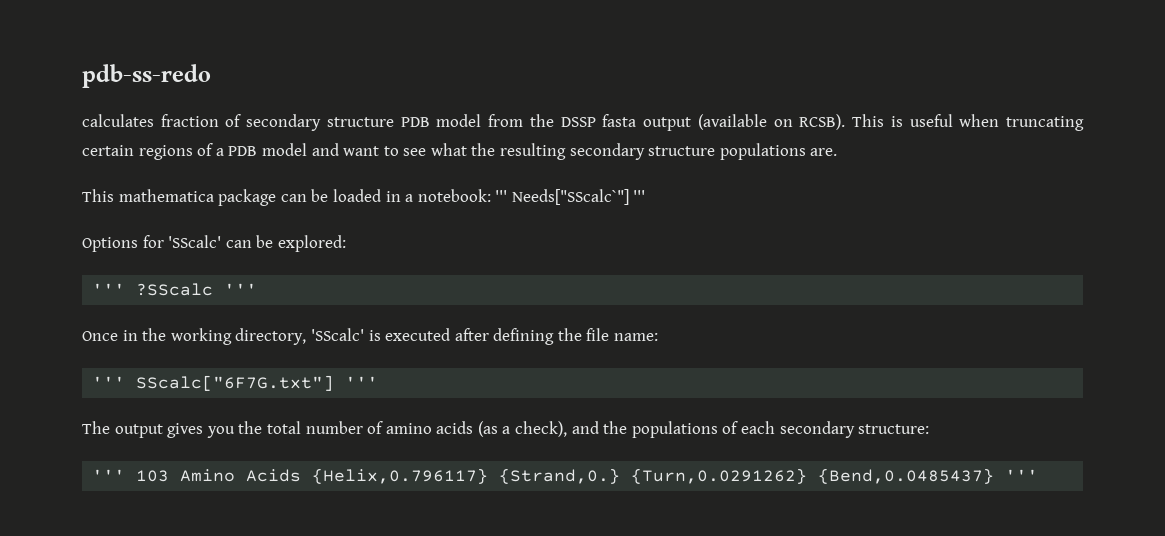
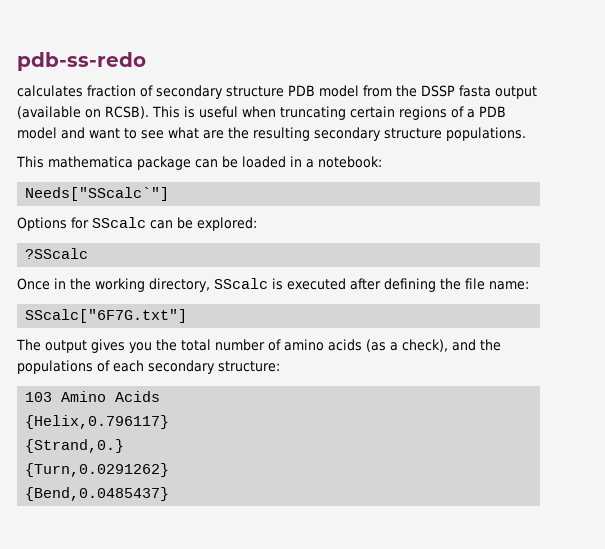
- This is useful when truncating certain regions of a PDB model and want to see what the resulting secondary structure populations are.
+ This is useful when truncating certain regions of a PDB model and want to see what are the resulting secondary structure populations.
- This mathematica package can be loaded in a notebook: ''' Needs["SScalc`"] '''
+ This mathematica package can be loaded in a notebook:
+ Needs["SScalc`"]
- Options for 'SScalc' can be explored:
+ Options for SScalc can be explored:
- ''' ?SScalc '''
+ ?SScalc
- Once in the working directory, 'SScalc' is executed after defining the file name:
+ Once in the working directory, SScalc is executed after defining the file name:
- ''' SScalc["6F7G.txt"] '''
+ SScalc["6F7G.txt"]
- ''' 103 Amino Acids {Helix,0.796117} {Strand,0.} {Turn,0.0291262} {Bend,0.0485437} '''
+ 103 Amino Acids
+ {Helix,0.796117}
+ {Strand,0.}
+ {Turn,0.0291262}
+ {Bend,0.0485437}

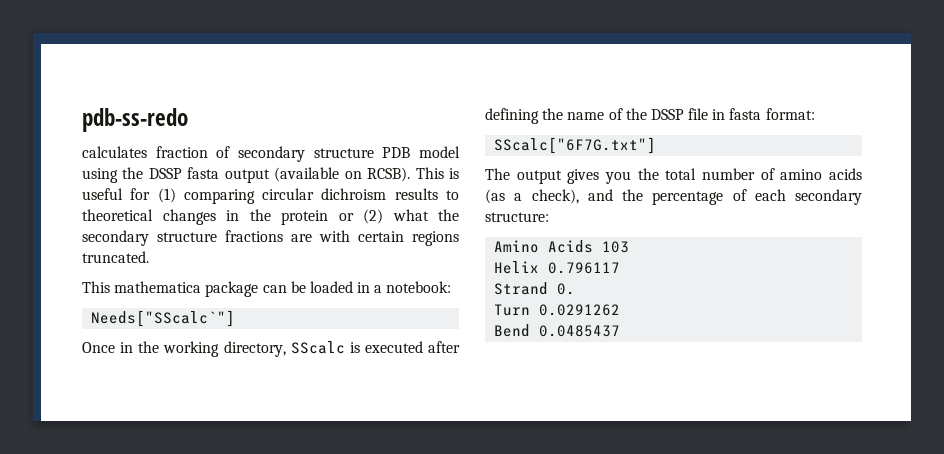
- calculates fraction of secondary structure PDB model from the DSSP fasta output (available on RCSB).
+ calculates fraction of secondary structure PDB model using the DSSP fasta output (available on RCSB).
- This is useful when truncating certain regions of a PDB model and want to see what are the resulting secondary structure populations.
+ This is useful for (1) comparing circular dichroism results to theoretical changes in the protein or (2) what the secondary structure fractions are with certain regions truncated.
- Options for SScalc can be explored:
- ?SScalc
- Once in the working directory, SScalc is executed after defining the file name:
+ Once in the working directory, SScalc is executed after defining the name of the DSSP file in fasta format:
- The output gives you the total number of amino acids (as a check), and the populations of each secondary structure:
+ The output gives you the total number of amino acids (as a check), and the percentage of each secondary structure:
- 103 Amino Acids
- {Helix,0.796117}
- {Strand,0.}
- {Turn,0.0291262}
- {Bend,0.0485437}
+ Amino Acids 103
+ Helix 0.796117
+ Strand 0.
+ Turn 0.0291262
+ Bend 0.0485437

